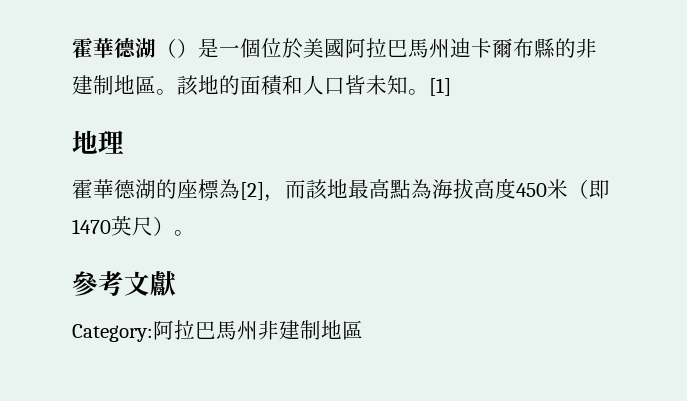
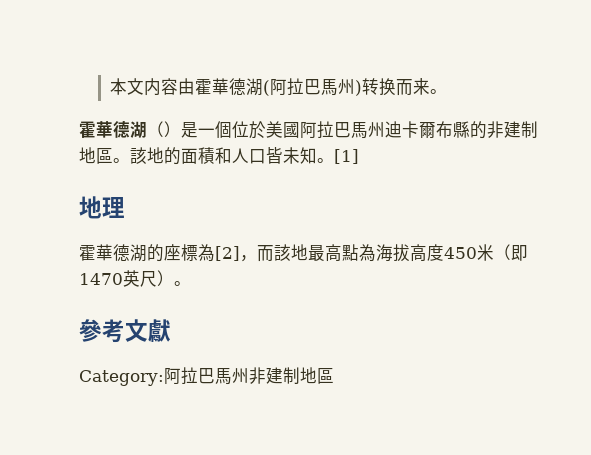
+ 本文内容由霍華德湖(阿拉巴馬州)转换而来。

